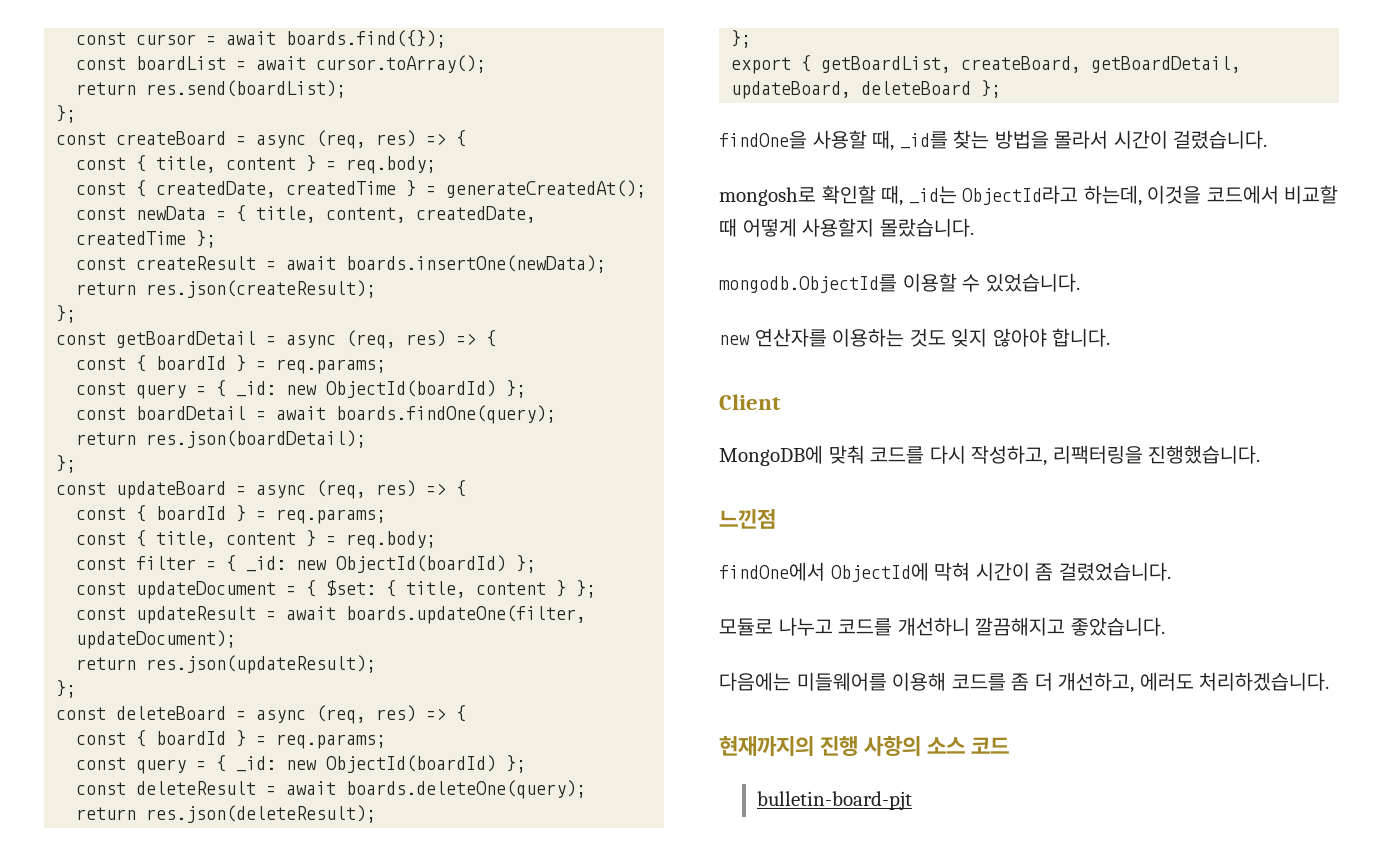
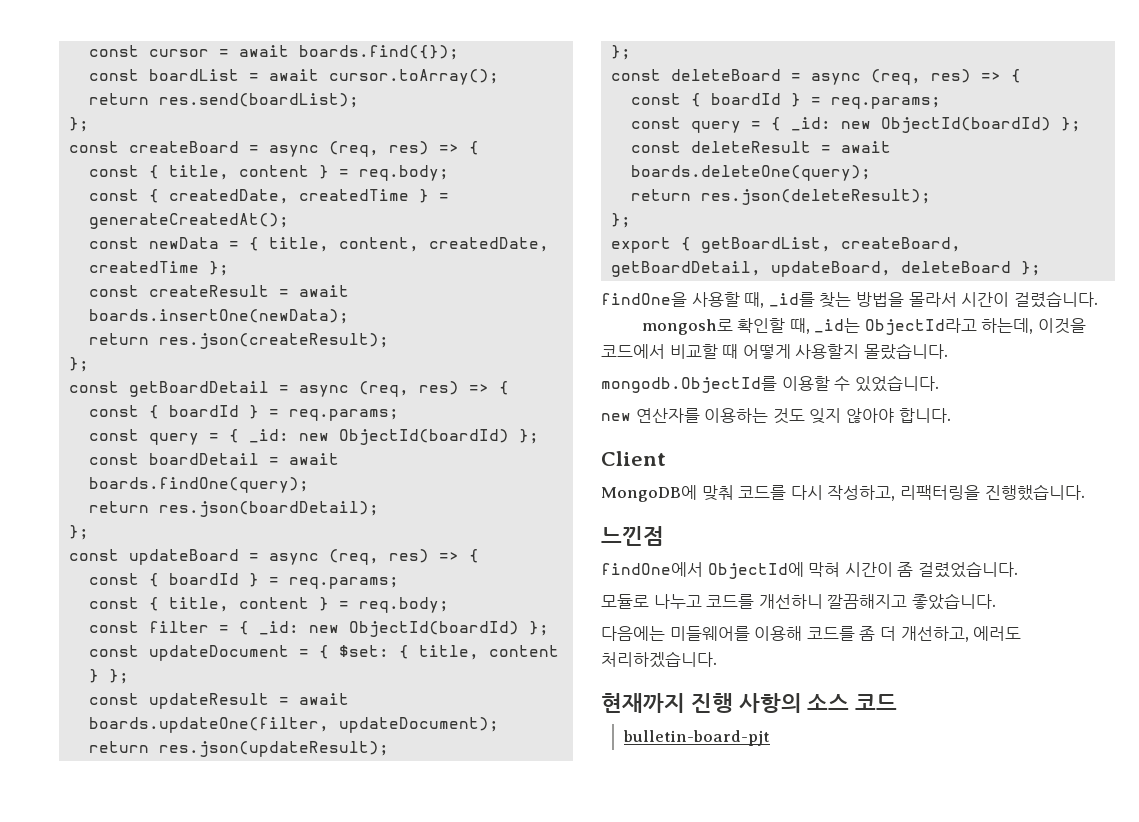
- 현재까지의 진행 사항의 소스 코드
+ 현재까지 진행 사항의 소스 코드

